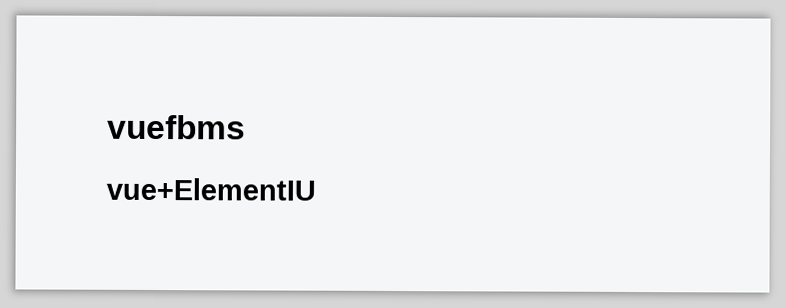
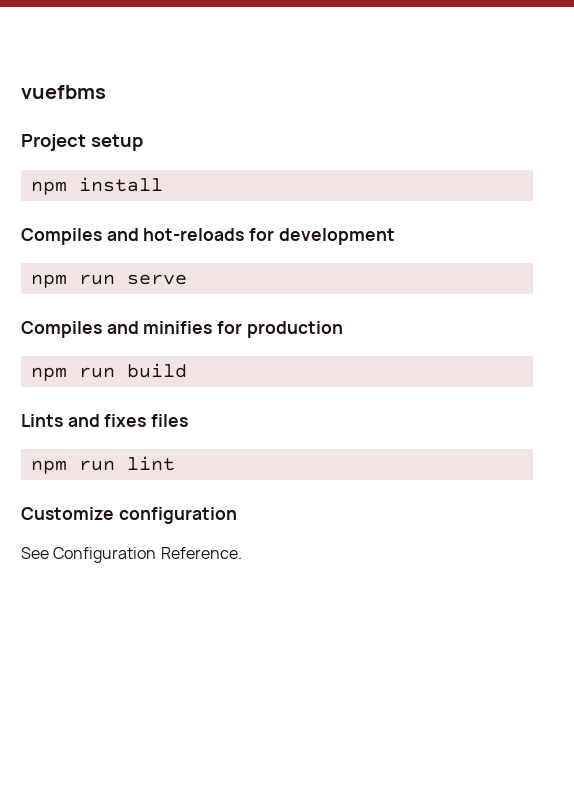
- vue+ElementIU
+ Project setup
+ npm install
+ Compiles and hot-reloads for development
+ npm run serve
+ Compiles and minifies for production
+ npm run build
+ Lints and fixes files
+ npm run lint
+ Customize configuration
+ See Configuration Reference.

